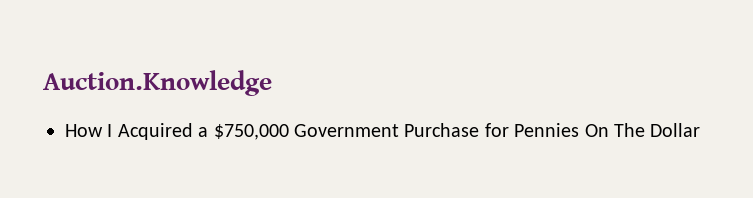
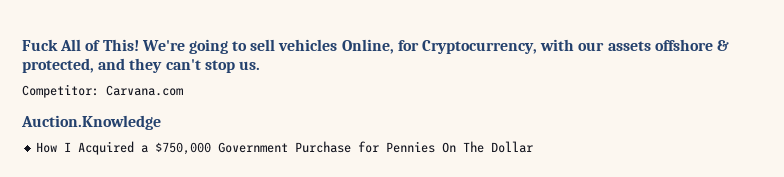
+ Fuck All of This! We're going to sell vehicles Online, for Cryptocurrency, with our assets offshore & protected, and they can't stop us.
+ Competitor: Carvana.com

